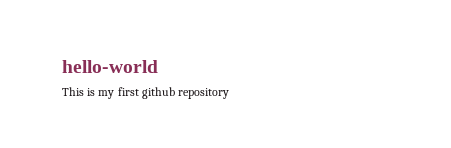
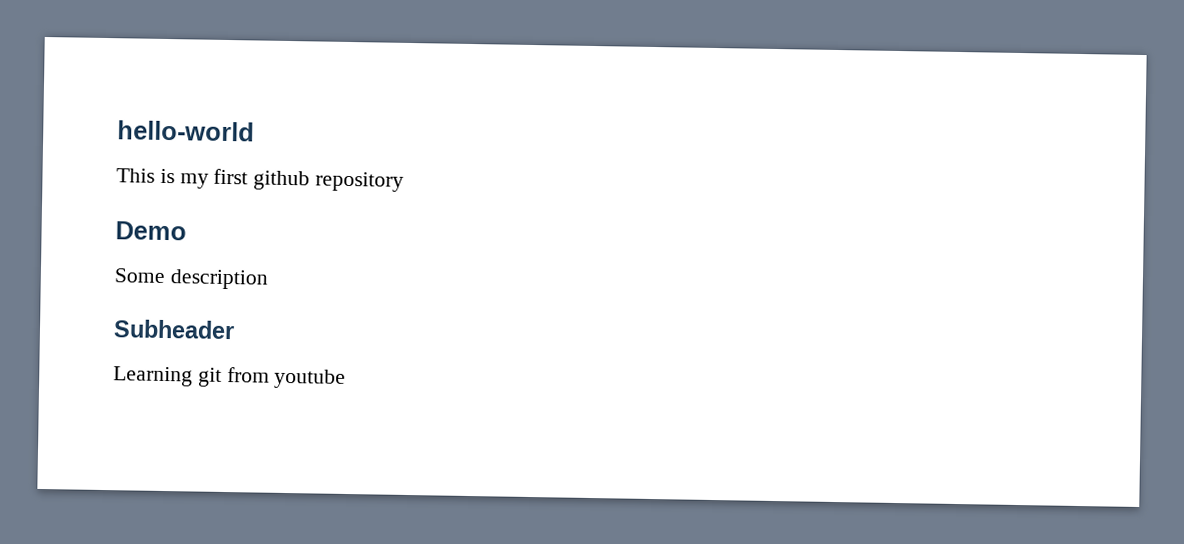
+ Demo
+ Some description
+ Subheader
+ Learning git from youtube

